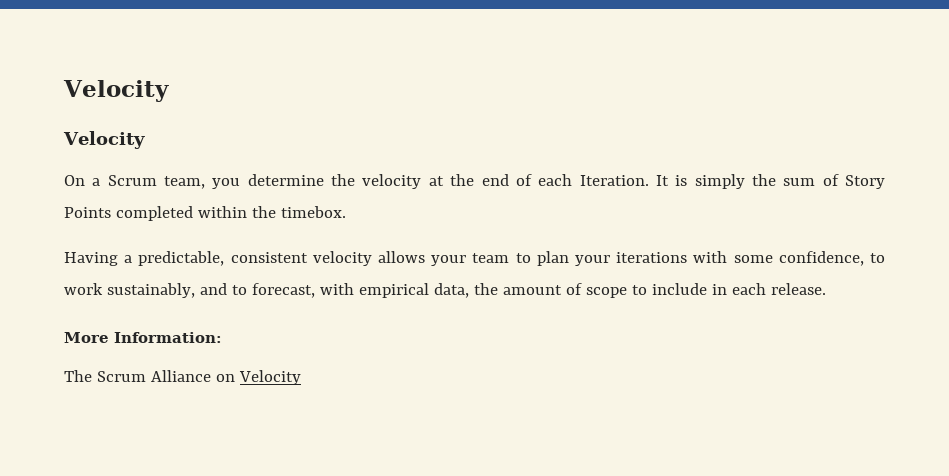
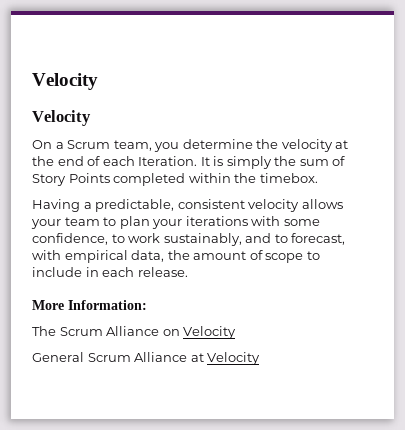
+ General Scrum Alliance at Velocity

